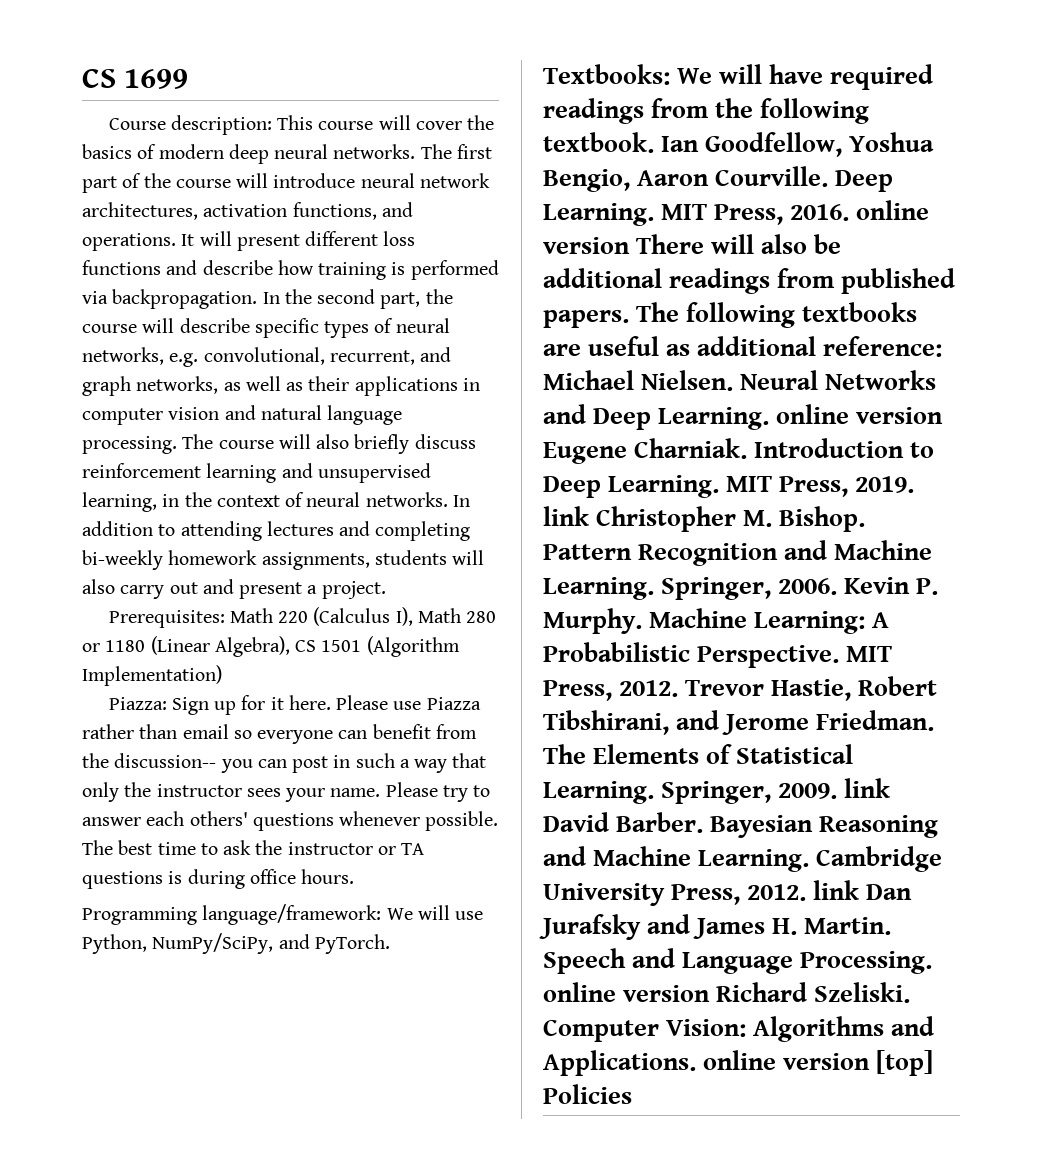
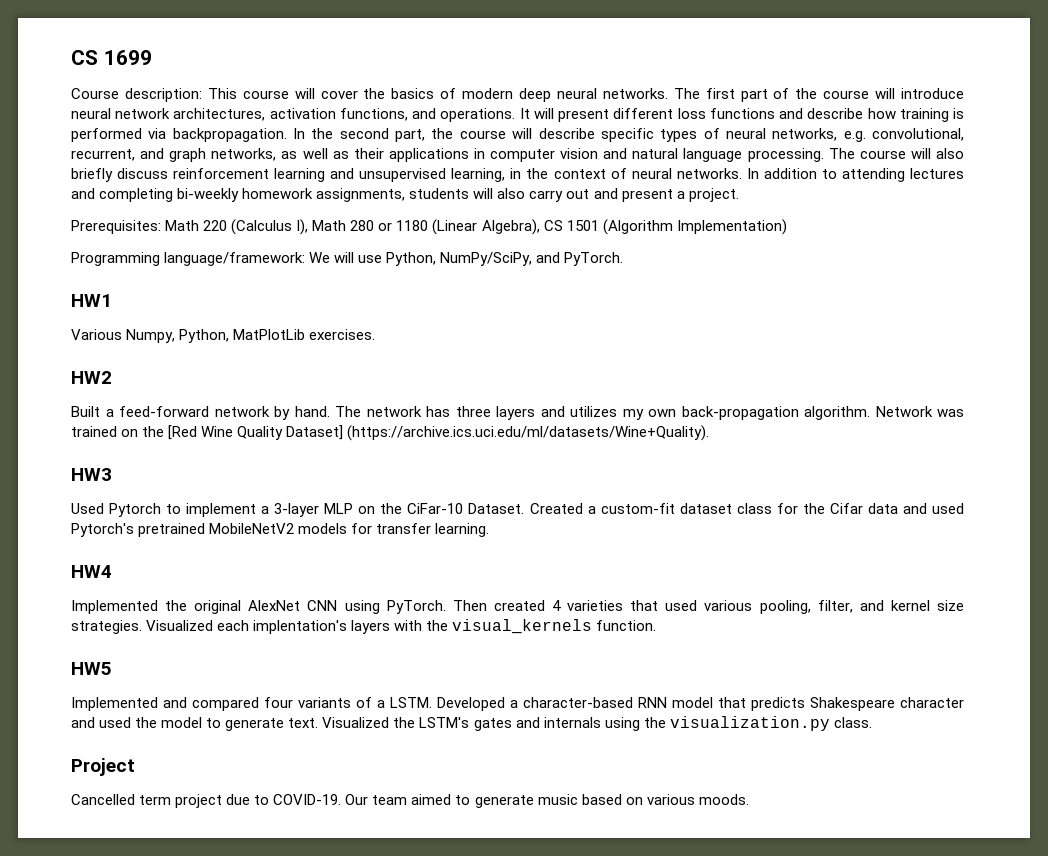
- Piazza: Sign up for it here. Please use Piazza rather than email so everyone can benefit from the discussion-- you can post in such a way that only the instructor sees your name. Please try to answer each others' questions whenever possible. The best time to ask the instructor or TA questions is during office hours.
- Textbooks: We will have required readings from the following textbook. Ian Goodfellow, Yoshua Bengio, Aaron Courville. Deep Learning. MIT Press, 2016. online version There will also be additional readings from published papers. The following textbooks are useful as additional reference: Michael Nielsen. Neural Networks and Deep Learning. online version Eugene Charniak. Introduction to Deep Learning. MIT Press, 2019. link Christopher M. Bishop. Pattern Recognition and Machine Learning. Springer, 2006. Kevin P. Murphy. Machine Learning: A Probabilistic Perspective. MIT Press, 2012. Trevor Hastie, Robert Tibshirani, and Jerome Friedman. The Elements of Statistical Learning. Springer, 2009. link David Barber. Bayesian Reasoning and Machine Learning. Cambridge University Press, 2012. link Dan Jurafsky and James H. Martin. Speech and Language Processing. online version Richard Szeliski. Computer Vision: Algorithms and Applications. online version [top] Policies
+ HW1
+ Various Numpy, Python, MatPlotLib exercises.
+ HW2
+ Built a feed-forward network by hand. The network has three layers and utilizes my own back-propagation algorithm. Network was trained on the [Red Wine Quality Dataset] (https://archive.ics.uci.edu/ml/datasets/Wine+Quality).
+ HW3
+ Used Pytorch to implement a 3-layer MLP on the CiFar-10 Dataset. Created a custom-fit dataset class for the Cifar data and used Pytorch's pretrained MobileNetV2 models for transfer learning.
+ HW4
+ Implemented the original AlexNet CNN using PyTorch. Then created 4 varieties that used various pooling, filter, and kernel size strategies. Visualized each implentation's layers with the visual_kernels function.
+ HW5
+ Implemented and compared four variants of a LSTM. Developed a character-based RNN model that predicts Shakespeare character and used the model to generate text. Visualized the LSTM's gates and internals using the visualization.py class.
+ Project
+ Cancelled term project due to COVID-19. Our team aimed to generate music based on various moods.

